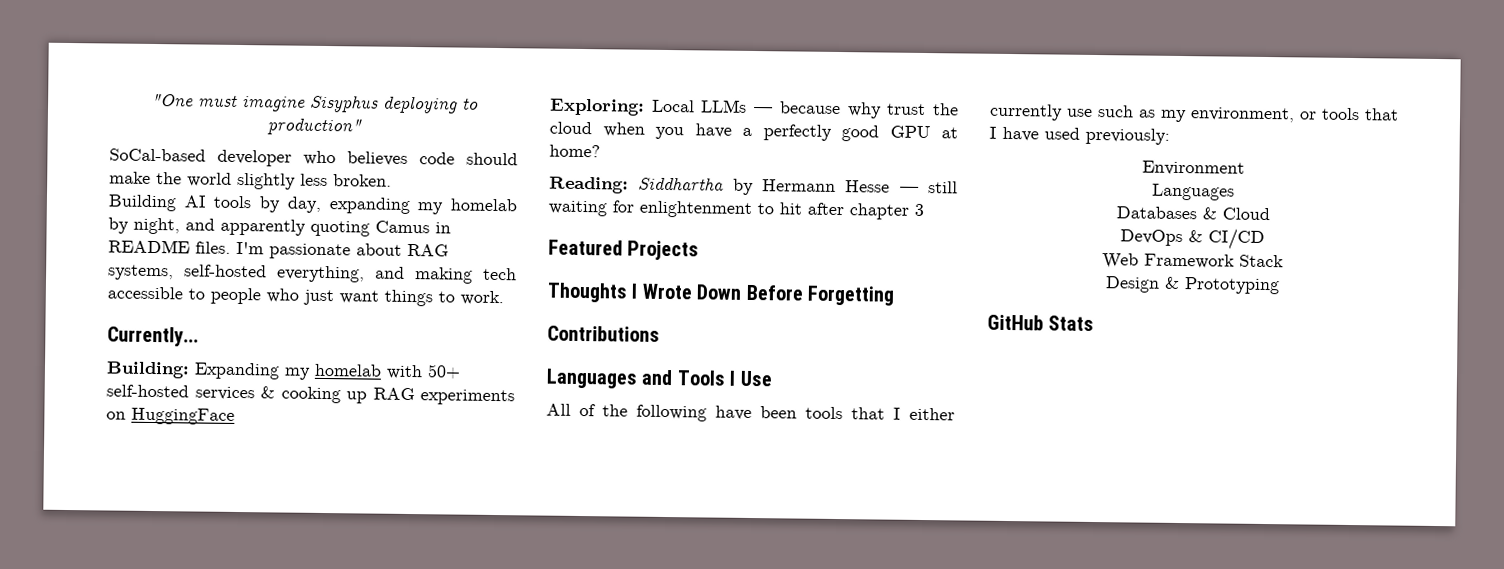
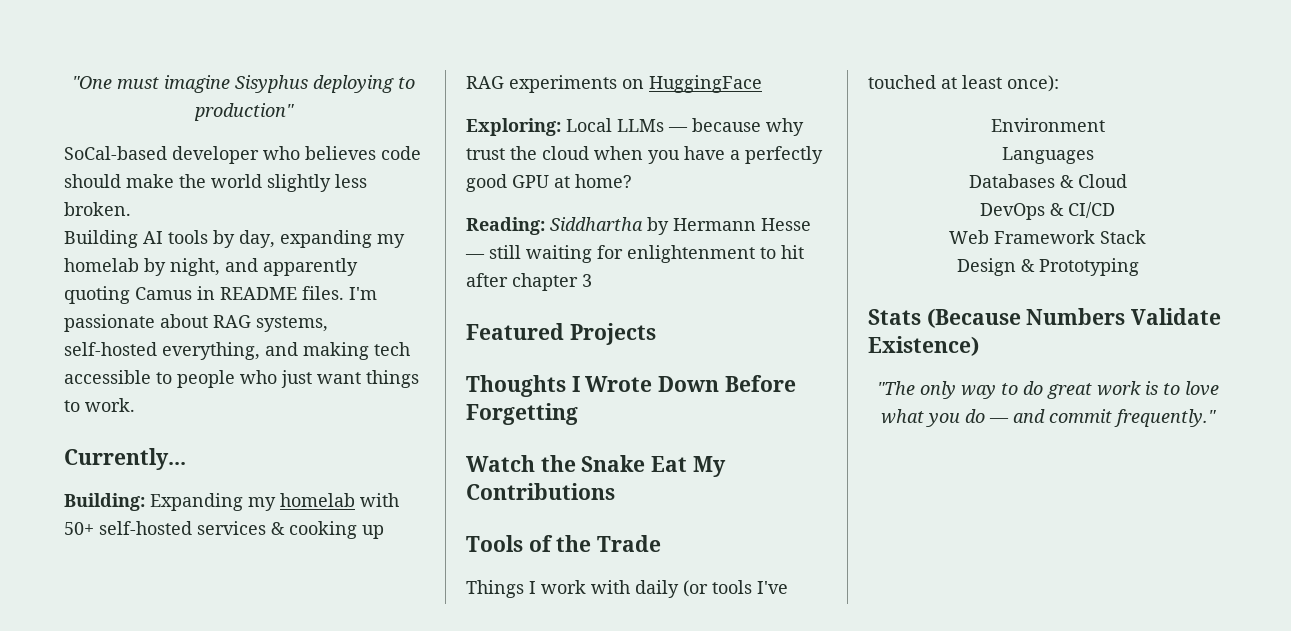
- Contributions
- Languages and Tools I Use
- All of the following have been tools that I either currently use such as my environment, or tools that I have used previously:
+ Watch the Snake Eat My Contributions
+ Tools of the Trade
+ Things I work with daily (or tools I've touched at least once):
- GitHub Stats
+ Stats (Because Numbers Validate Existence)
+ "The only way to do great work is to love what you do — and commit frequently."

